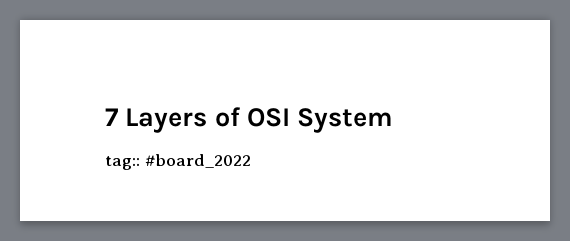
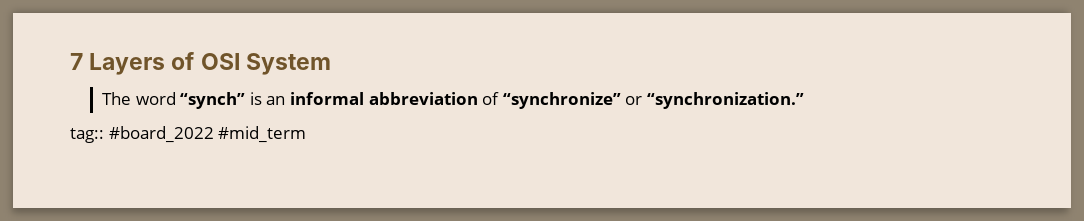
+ The word “synch” is an informal abbreviation of “synchronize” or “synchronization.”
- tag:: #board_2022
+ tag:: #board_2022 #mid_term

